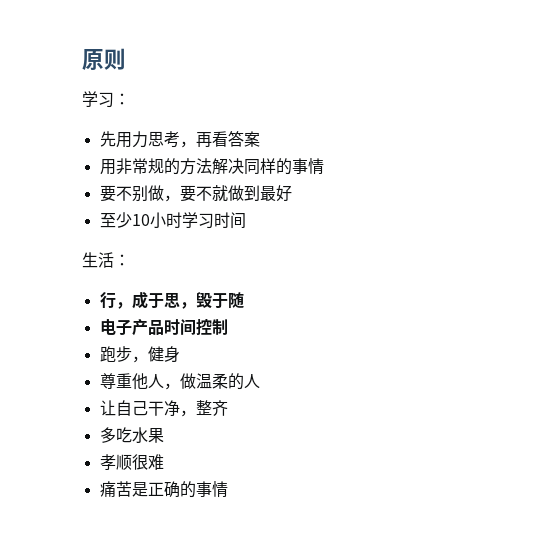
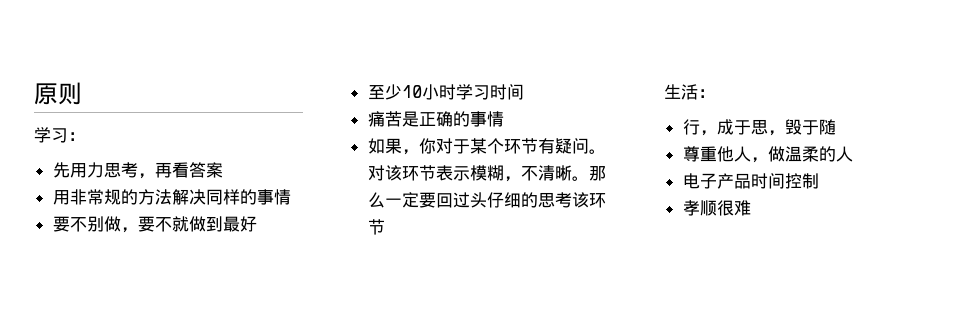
+ 痛苦是正确的事情
+ 如果，你对于某个环节有疑问。对该环节表示模糊，不清晰。那么一定要回过头仔细的思考该环节
- 电子产品时间控制
- 跑步，健身
- 让自己干净，整齐
- 多吃水果
+ 电子产品时间控制
  孝顺很难
- 痛苦是正确的事情

